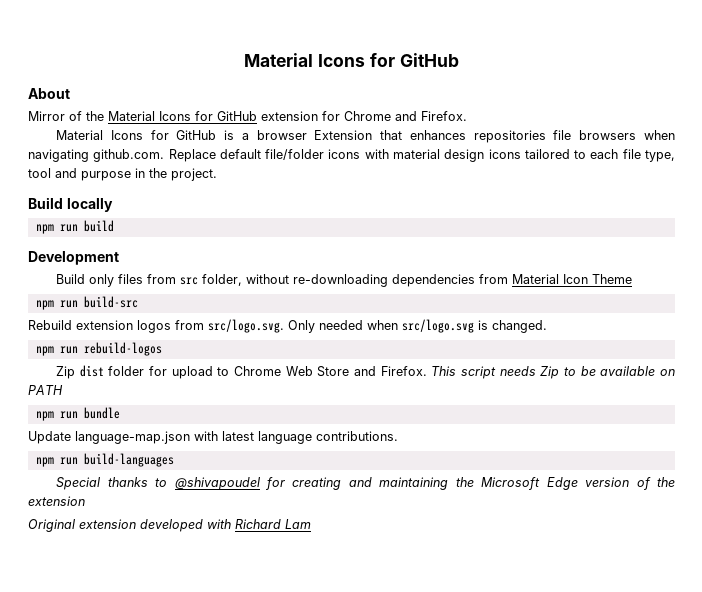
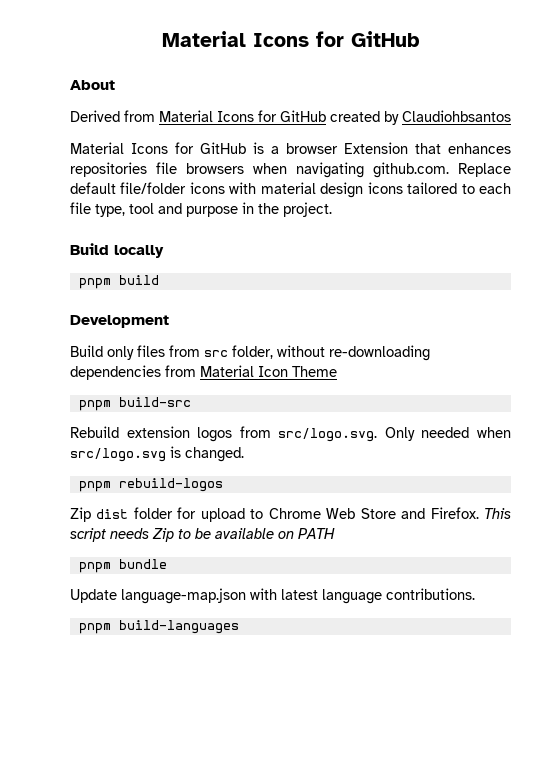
- Mirror of the Material Icons for GitHub extension for Chrome and Firefox.
+ Derived from Material Icons for GitHub created by Claudiohbsantos
- npm run build
+ pnpm build
- npm run build-src
+ pnpm build-src
- npm run rebuild-logos
+ pnpm rebuild-logos
- npm run bundle
+ pnpm bundle
- npm run build-languages
+ pnpm build-languages
- Special thanks to @shivapoudel for creating and maintaining the Microsoft Edge version of the extension
- Original extension developed with Richard Lam

